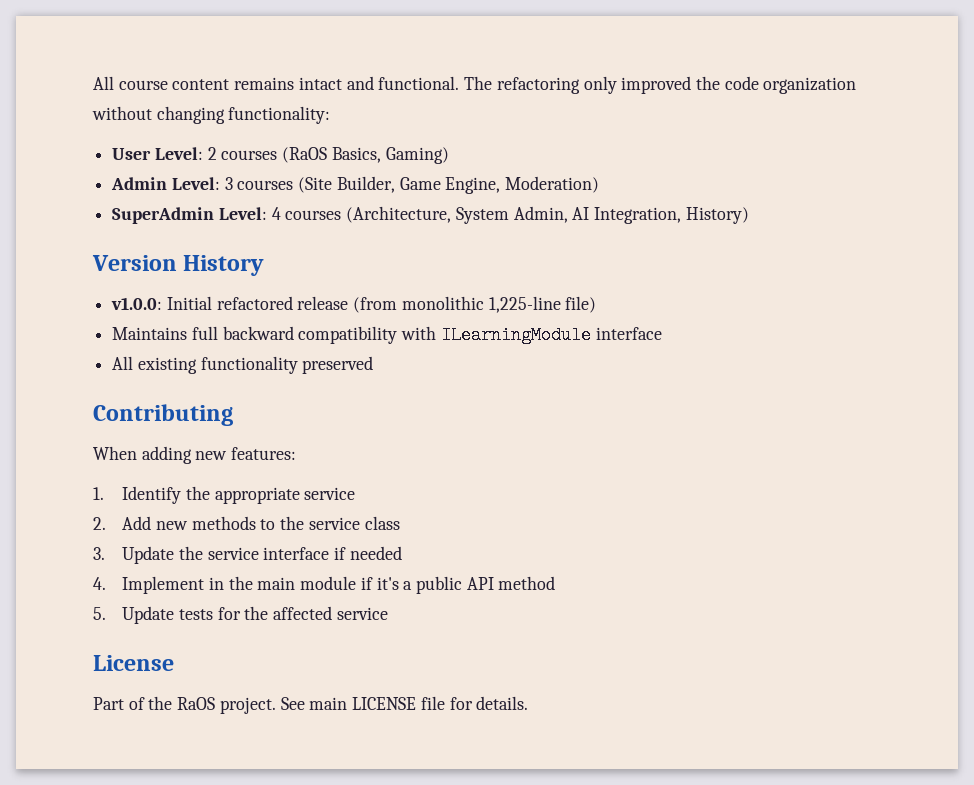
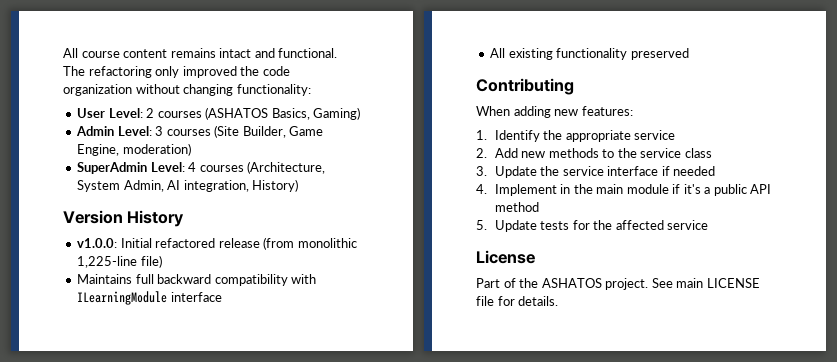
- User Level: 2 courses (RaOS Basics, Gaming)
+ User Level: 2 courses (ASHATOS Basics, Gaming)
- Admin Level: 3 courses (Site Builder, Game Engine, Moderation)
+ Admin Level: 3 courses (Site Builder, Game Engine, moderation)
- SuperAdmin Level: 4 courses (Architecture, System Admin, AI Integration, History)
+ SuperAdmin Level: 4 courses (Architecture, System Admin, AI integration, History)
- Part of the RaOS project.
+ Part of the ASHATOS project.

